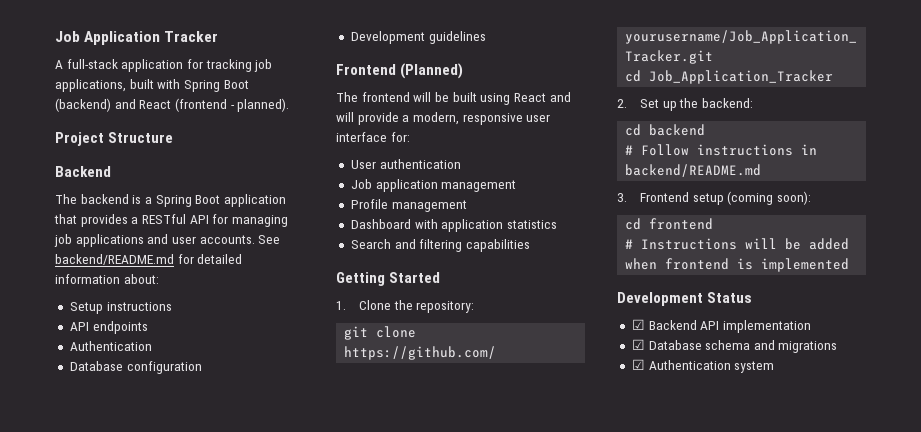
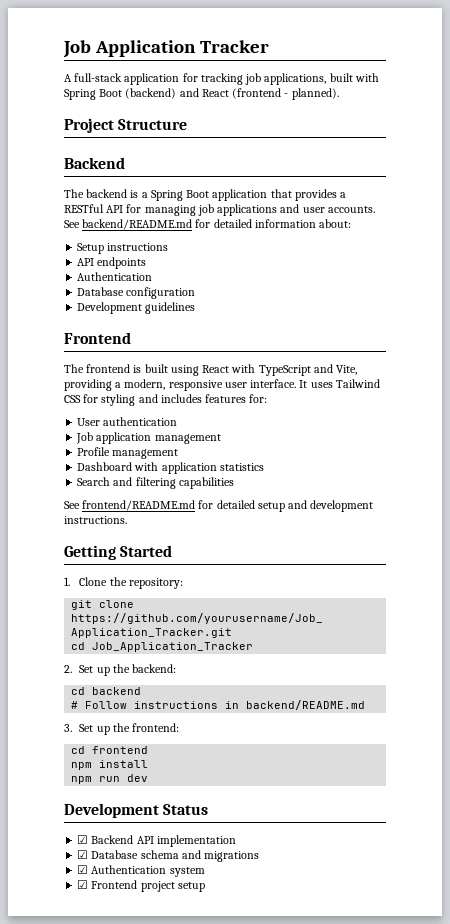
  Development guidelines
- Frontend (Planned)
+ Frontend
- The frontend will be built using React and will provide a modern, responsive user interface for:
+ The frontend is built using React with TypeScript and Vite, providing a modern, responsive user interface. It uses Tailwind CSS for styling and includes features for:
+ See frontend/README.md for detailed setup and development instructions.
- 3. Frontend setup (coming soon):
+ 3. Set up the frontend:
  cd frontend
- # Instructions will be added when frontend is implemented
+ npm install
+ npm run dev
+ ☑ Frontend project setup

